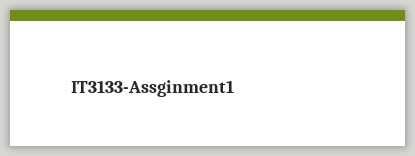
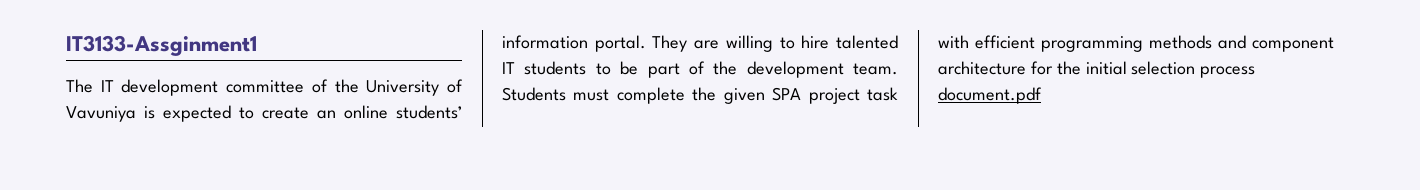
+ The IT development committee of the University of Vavuniya is expected to create an online students’ information portal. They are willing to hire talented IT students to be part of the development team. Students must complete the given SPA project task with efficient programming methods and component architecture for the initial selection process document.pdf

